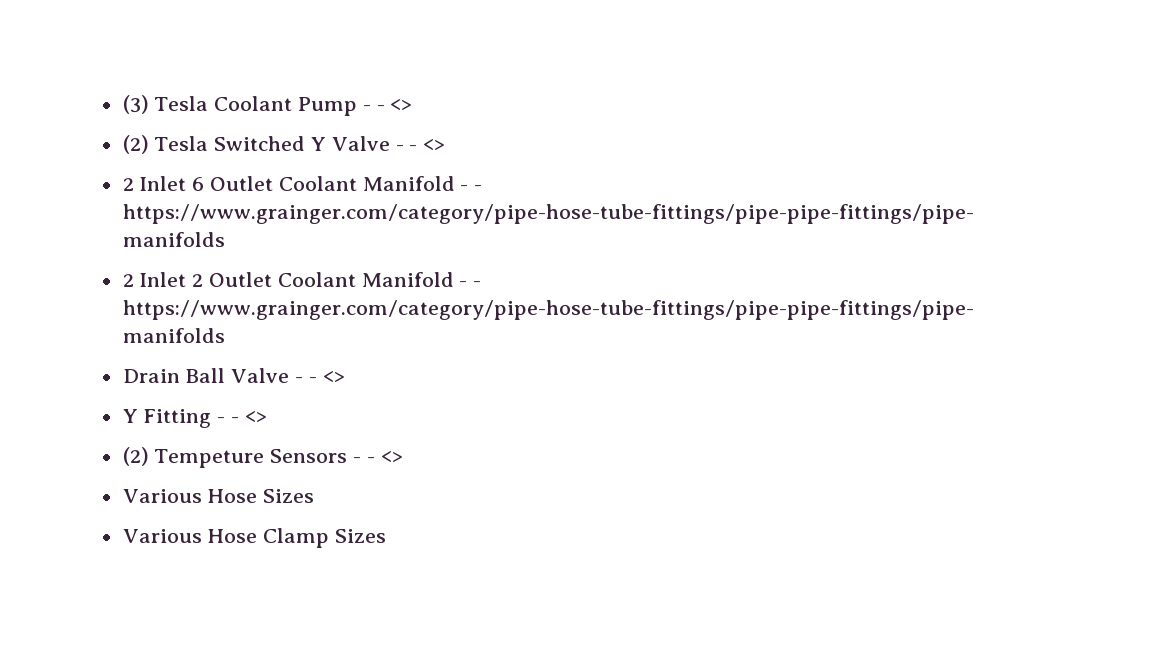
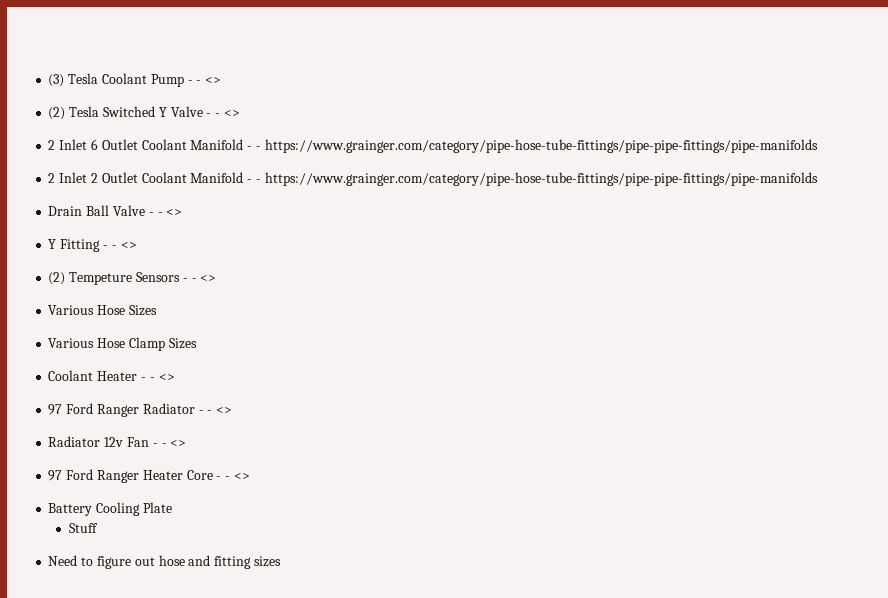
+ Coolant Heater - - <>
+ 97 Ford Ranger Radiator - - <>
+ Radiator 12v Fan - - <>
+ 97 Ford Ranger Heater Core - - <>
+ Battery Cooling Plate
+ Stuff
+ Need to figure out hose and fitting sizes

